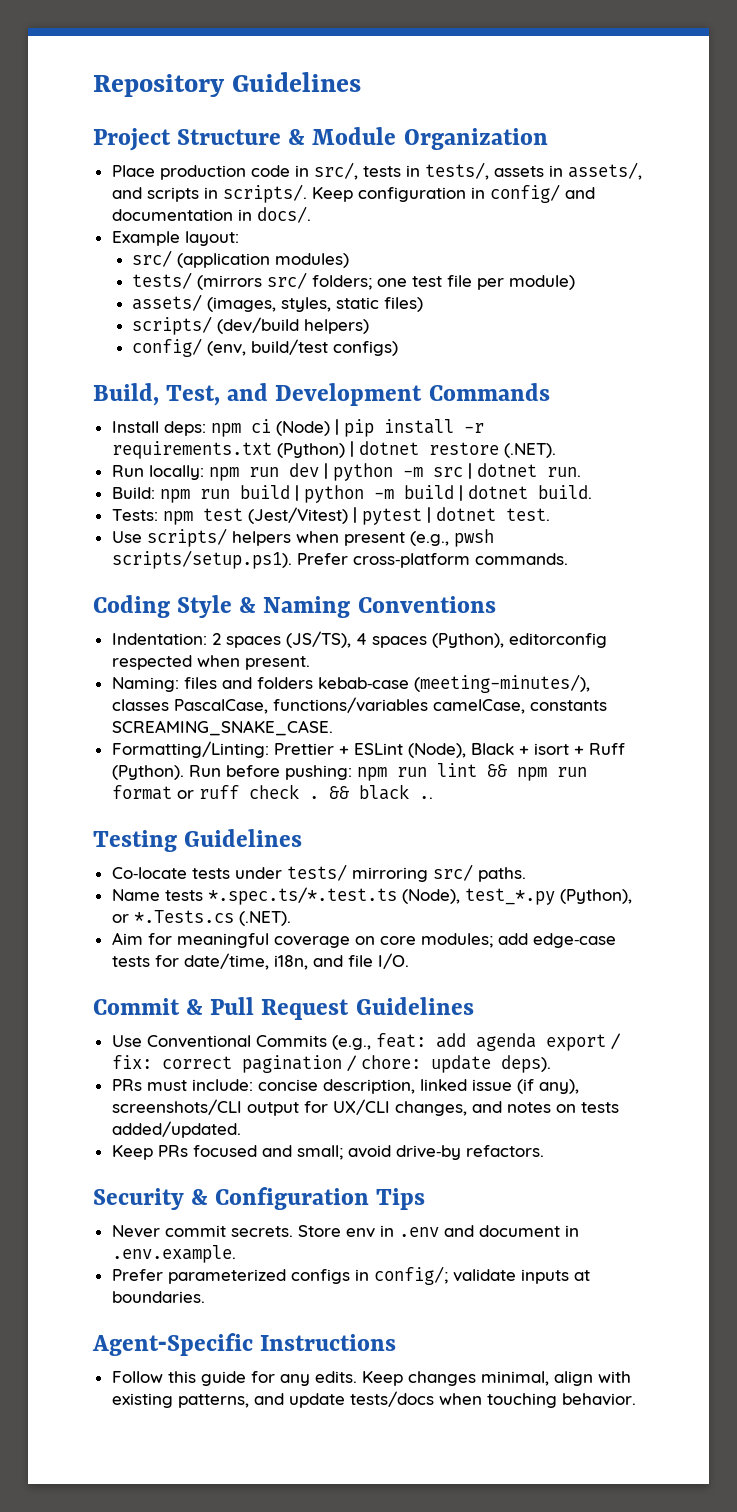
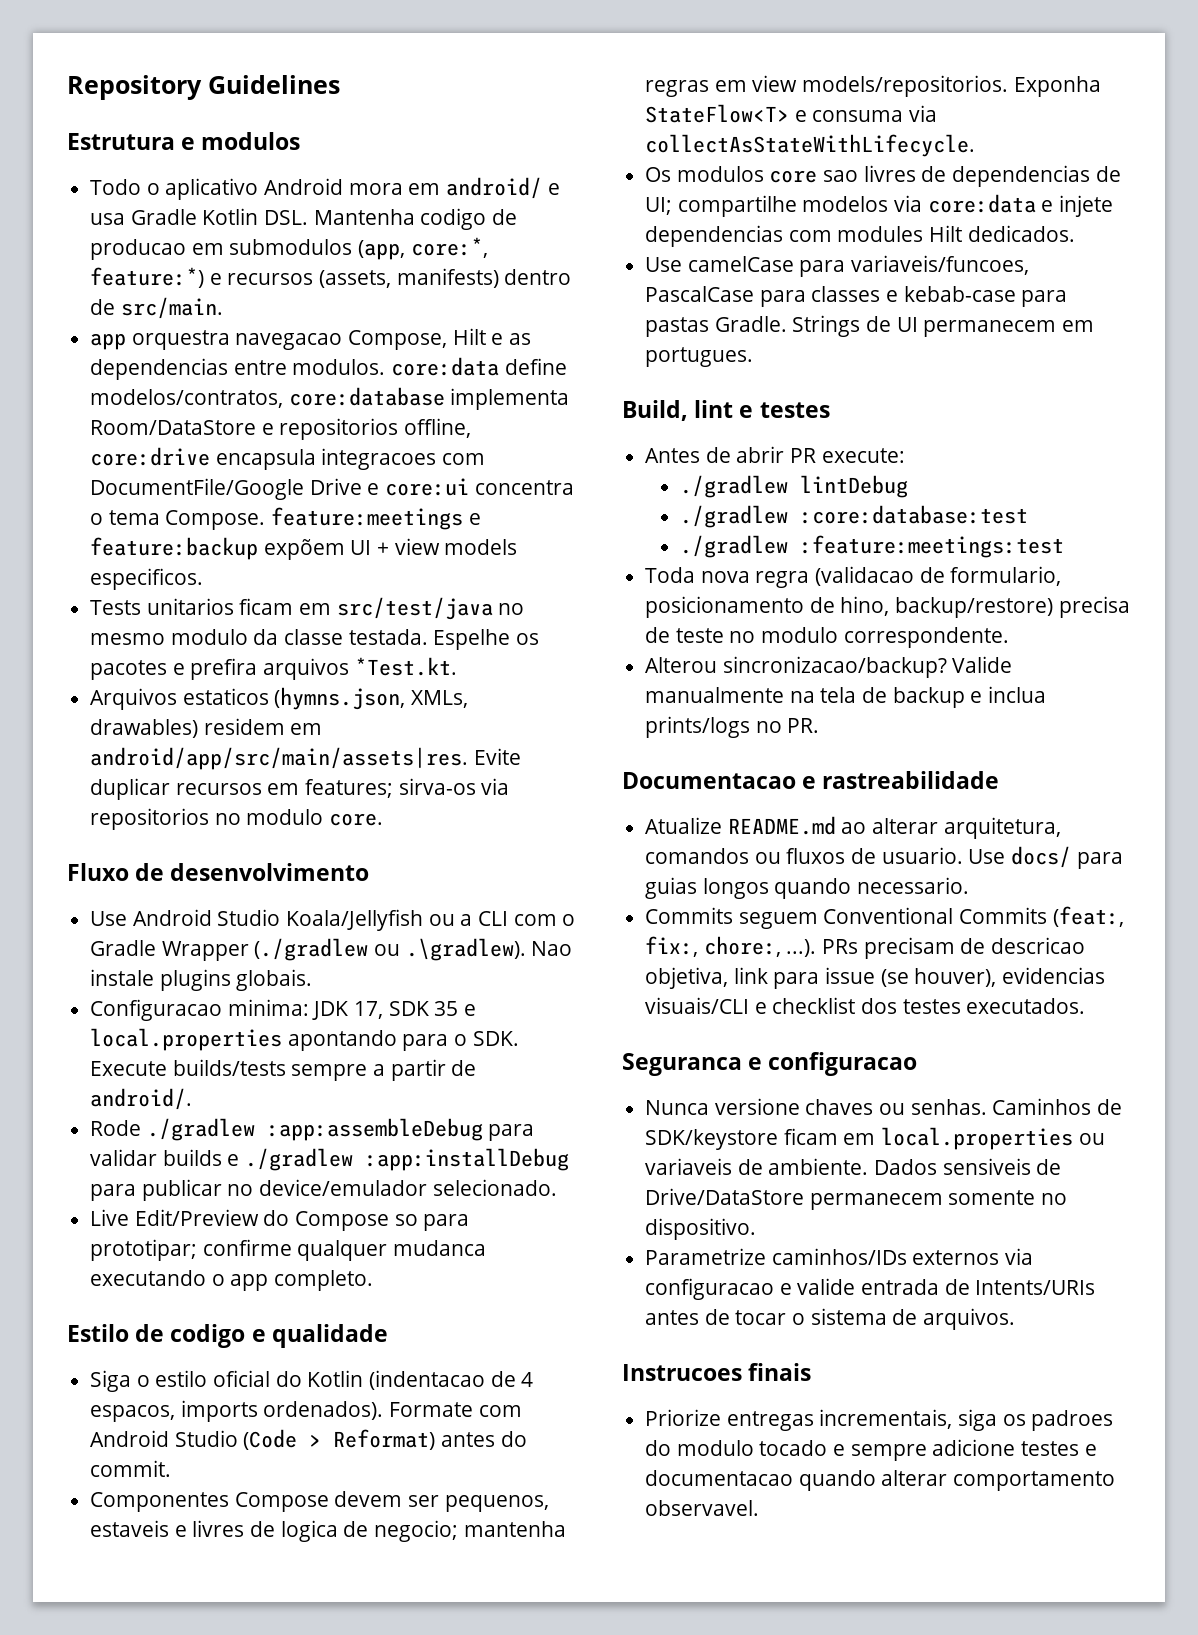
- Project Structure & Module Organization
- Place production code in src/, tests in tests/, assets in assets/, and scripts in scripts/. Keep configuration in config/ and documentation in docs/.
- Example layout:
- src/ (application modules)
- tests/ (mirrors src/ folders; one test file per module)
- assets/ (images, styles, static files)
- scripts/ (dev/build helpers)
- config/ (env, build/test configs)
- Build, Test, and Development Commands
- Install deps: npm ci (Node) | pip install -r requirements.txt (Python) | dotnet restore (.NET).
- Run locally: npm run dev | python -m src | dotnet run.
- Build: npm run build | python -m build | dotnet build.
- Tests: npm test (Jest/Vitest) | pytest | dotnet test.
- Use scripts/ helpers when present (e.g., pwsh scripts/setup.ps1). Prefer cross‑platform commands.
- Coding Style & Naming Conventions
- Indentation: 2 spaces (JS/TS), 4 spaces (Python), editorconfig respected when present.
- Naming: files and folders kebab‑case (meeting-minutes/), classes PascalCase, functions/variables camelCase, constants SCREAMING_SNAKE_CASE.
- Formatting/Linting: Prettier + ESLint (Node), Black + isort + Ruff (Python). Run before pushing: npm run lint && npm run format or ruff check . && black ..
- Testing Guidelines
- Co‑locate tests under tests/ mirroring src/ paths.
- Name tests *.spec.ts/*.test.ts (Node), test_*.py (Python), or *.Tests.cs (.NET).
- Aim for meaningful coverage on core modules; add edge‑case tests for date/time, i18n, and file I/O.
- Commit & Pull Request Guidelines
- Use Conventional Commits (e.g., feat: add agenda export / fix: correct pagination / chore: update deps).
- PRs must include: concise description, linked issue (if any), screenshots/CLI output for UX/CLI changes, and notes on tests added/updated.
- Keep PRs focused and small; avoid drive‑by refactors.
- Security & Configuration Tips
- Never commit secrets. Store env in .env and document in .env.example.
- Prefer parameterized configs in config/; validate inputs at boundaries.
- Agent‑Specific Instructions
- Follow this guide for any edits. Keep changes minimal, align with existing patterns, and update tests/docs when touching behavior.
+ Estrutura e modulos
+ Todo o aplicativo Android mora em android/ e usa Gradle Kotlin DSL. Mantenha codigo de producao em submodulos (app, core:*, feature:*) e recursos (assets, manifests) dentro de src/main.
+ app orquestra navegacao Compose, Hilt e as dependencias entre modulos. core:data define modelos/contratos, core:database implementa Room/DataStore e repositorios offline, core:drive encapsula integracoes com DocumentFile/Google Drive e core:ui concentra o tema Compose. feature:meetings e feature:backup expõem UI + view models especificos.
+ Tests unitarios ficam em src/test/java no mesmo modulo da classe testada. Espelhe os pacotes e prefira arquivos *Test.kt.
+ Arquivos estaticos (hymns.json, XMLs, drawables) residem em android/app/src/main/assets|res. Evite duplicar recursos em features; sirva-os via repositorios no modulo core.
+ Fluxo de desenvolvimento
+ Use Android Studio Koala/Jellyfish ou a CLI com o Gradle Wrapper (./gradlew ou .\gradlew). Nao instale plugins globais.
+ Configuracao minima: JDK 17, SDK 35 e local.properties apontando para o SDK. Execute builds/tests sempre a partir de android/.
+ Rode ./gradlew :app:assembleDebug para validar builds e ./gradlew :app:installDebug para publicar no device/emulador selecionado.
+ Live Edit/Preview do Compose so para prototipar; confirme qualquer mudanca executando o app completo.
+ Estilo de codigo e qualidade
+ Siga o estilo oficial do Kotlin (indentacao de 4 espacos, imports ordenados). Formate com Android Studio (Code > Reformat) antes do commit.
+ Componentes Compose devem ser pequenos, estaveis e livres de logica de negocio; mantenha regras em view models/repositorios. Exponha StateFlow<T> e consuma via collectAsStateWithLifecycle.
+ Os modulos core sao livres de dependencias de UI; compartilhe modelos via core:data e injete dependencias com modules Hilt dedicados.
+ Use camelCase para variaveis/funcoes, PascalCase para classes e kebab-case para pastas Gradle. Strings de UI permanecem em portugues.
+ Build, lint e testes
+ Antes de abrir PR execute:
+ ./gradlew lintDebug
+ ./gradlew :core:database:test
+ ./gradlew :feature:meetings:test
+ Toda nova regra (validacao de formulario, posicionamento de hino, backup/restore) precisa de teste no modulo correspondente.
+ Alterou sincronizacao/backup? Valide manualmente na tela de backup e inclua prints/logs no PR.
+ Documentacao e rastreabilidade
+ Atualize README.md ao alterar arquitetura, comandos ou fluxos de usuario. Use docs/ para guias longos quando necessario.
+ Commits seguem Conventional Commits (feat:, fix:, chore:, ...). PRs precisam de descricao objetiva, link para issue (se houver), evidencias visuais/CLI e checklist dos testes executados.
+ Seguranca e configuracao
+ Nunca versione chaves ou senhas. Caminhos de SDK/keystore ficam em local.properties ou variaveis de ambiente. Dados sensiveis de Drive/DataStore permanecem somente no dispositivo.
+ Parametrize caminhos/IDs externos via configuracao e valide entrada de Intents/URIs antes de tocar o sistema de arquivos.
+ Instrucoes finais
+ Priorize entregas incrementais, siga os padroes do modulo tocado e sempre adicione testes e documentacao quando alterar comportamento observavel.

